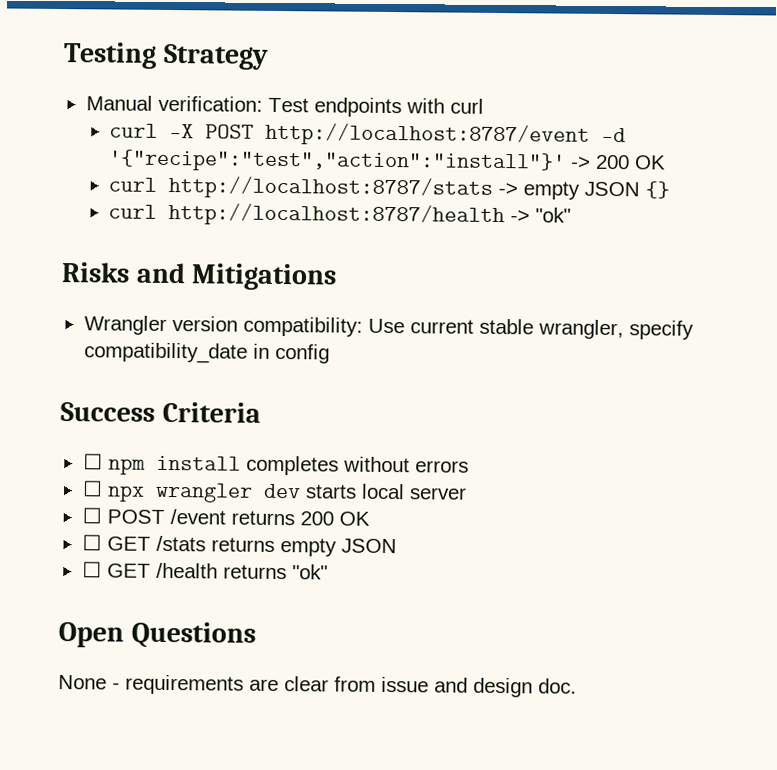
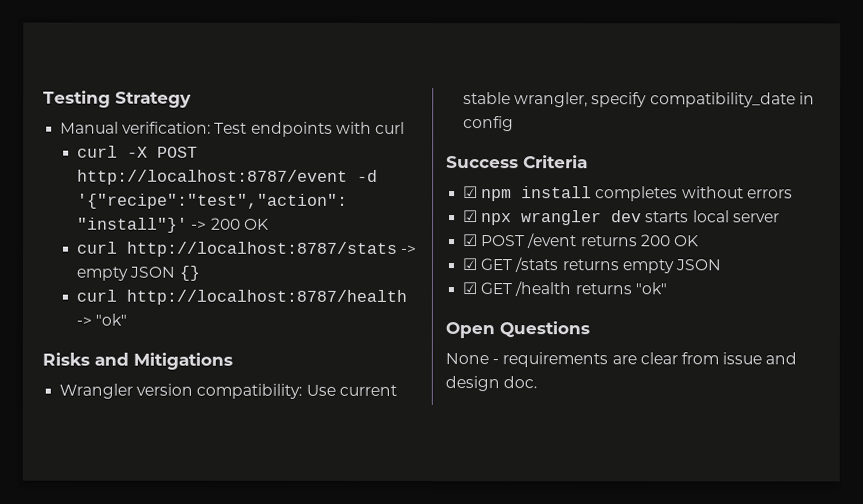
- ☐ npm install completes without errors
+ ☑ npm install completes without errors
- ☐ npx wrangler dev starts local server
+ ☑ npx wrangler dev starts local server
- ☐ POST /event returns 200 OK
+ ☑ POST /event returns 200 OK
- ☐ GET /stats returns empty JSON
+ ☑ GET /stats returns empty JSON
- ☐ GET /health returns "ok"
+ ☑ GET /health returns "ok"

